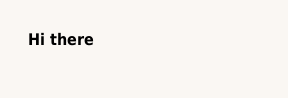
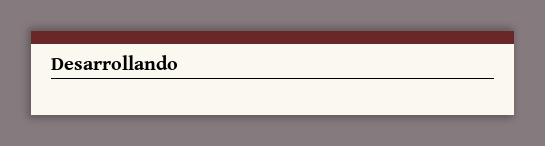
- Hi there
+ Desarrollando

